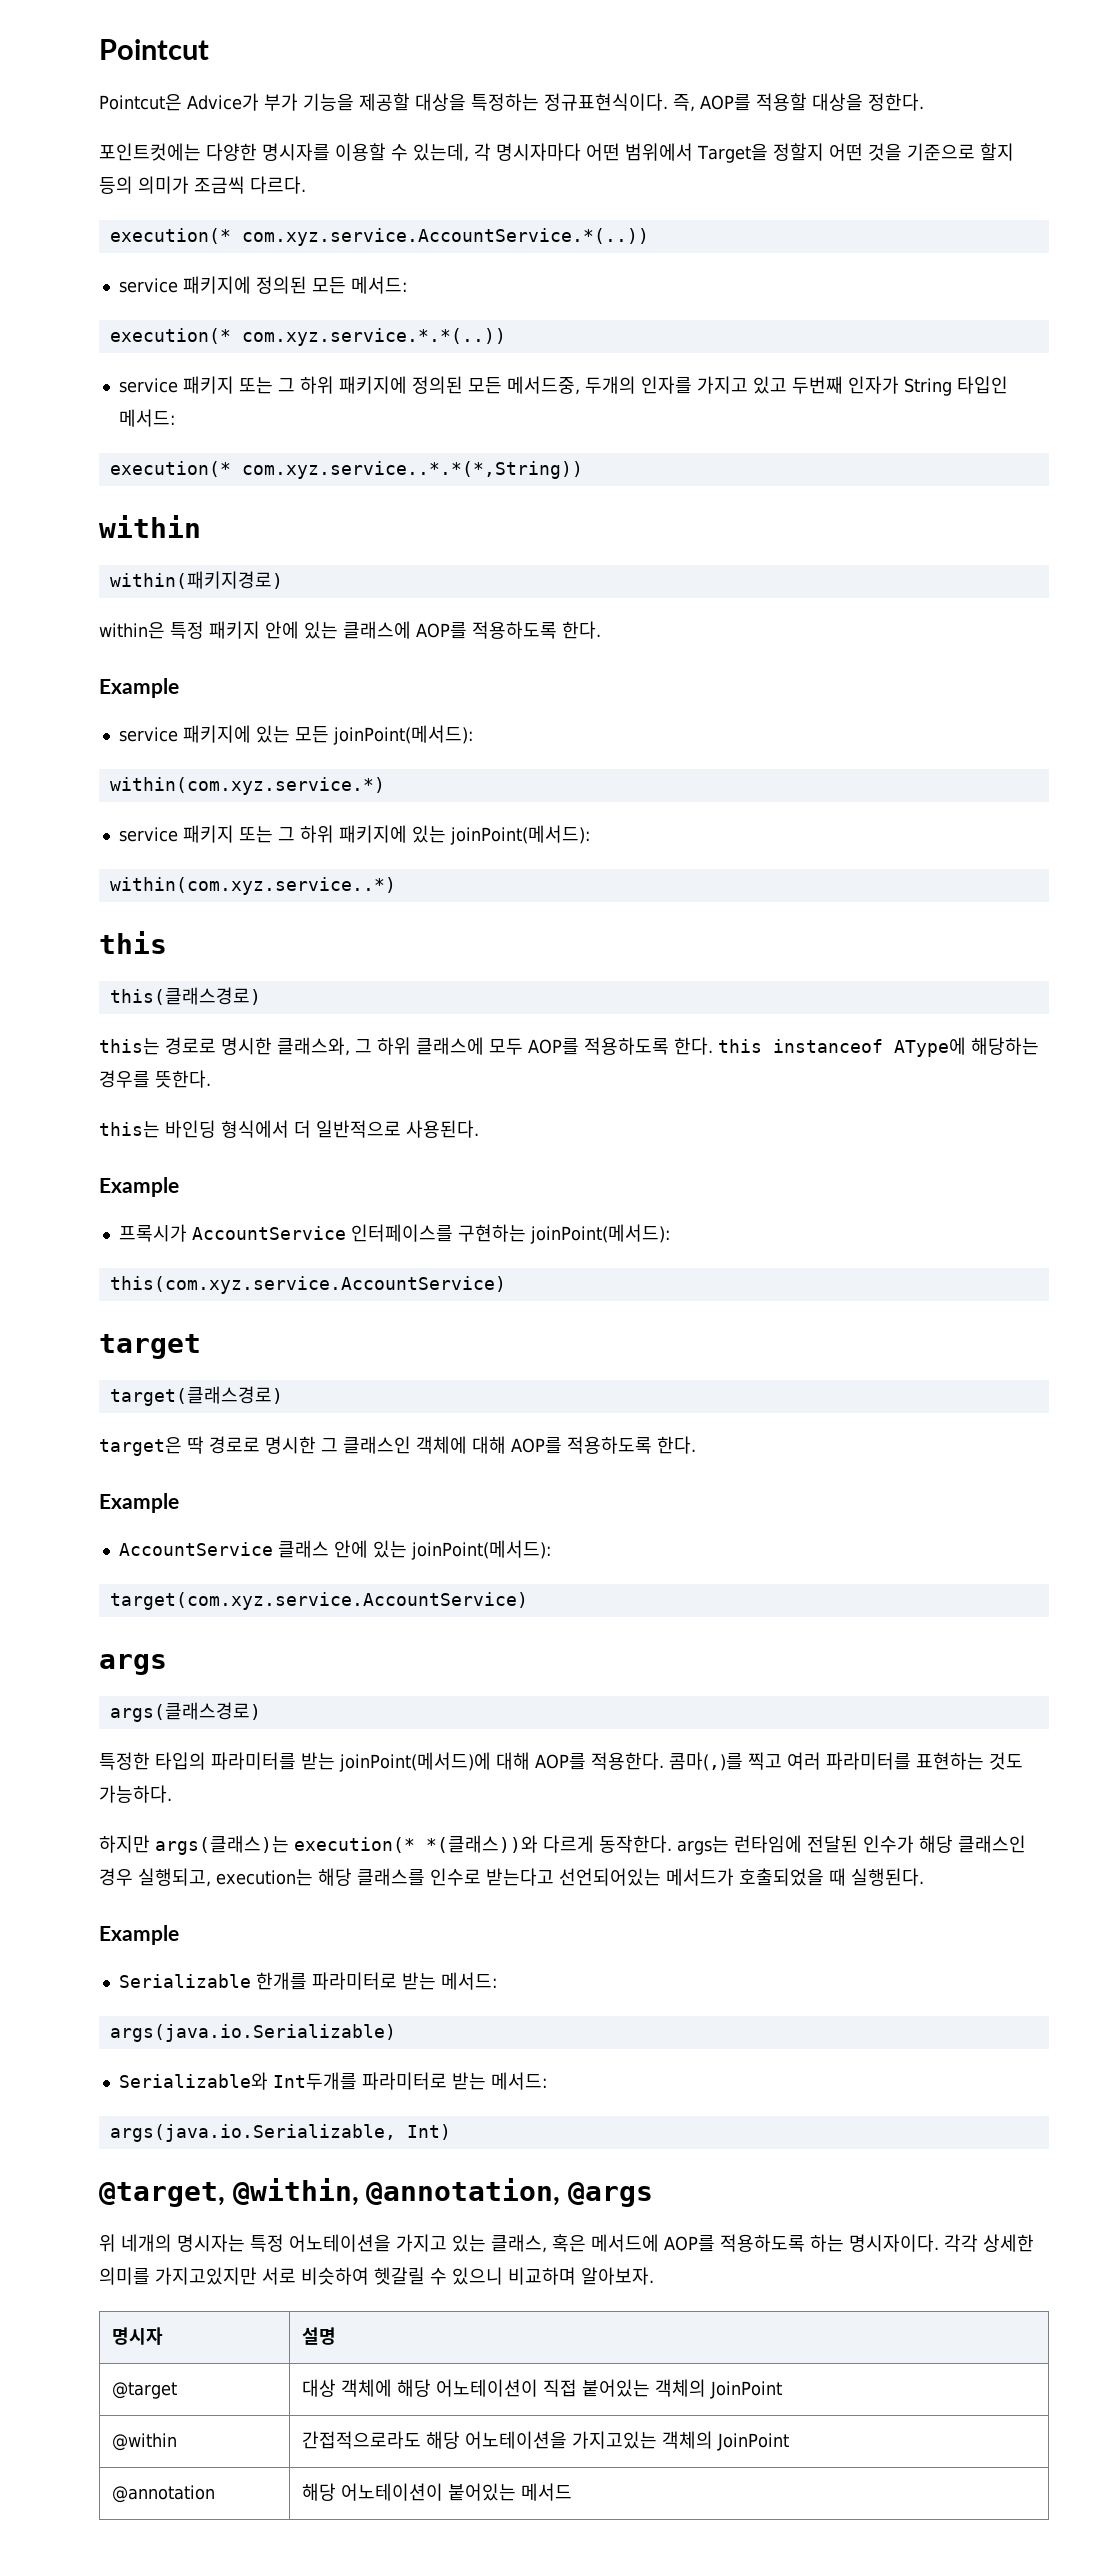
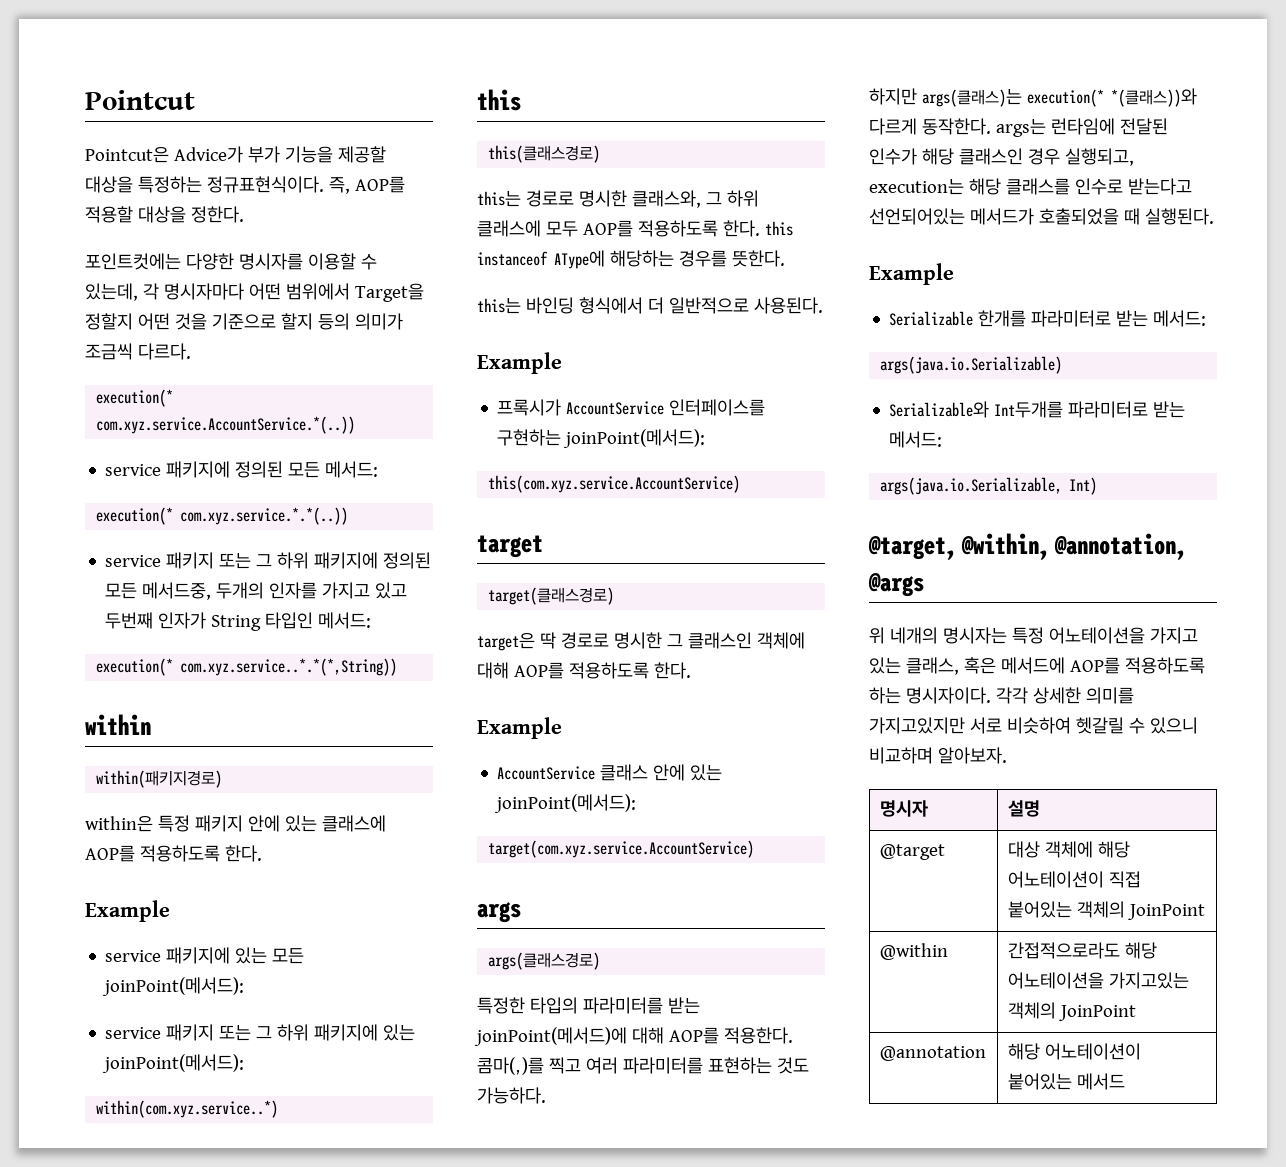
- within(com.xyz.service.*)

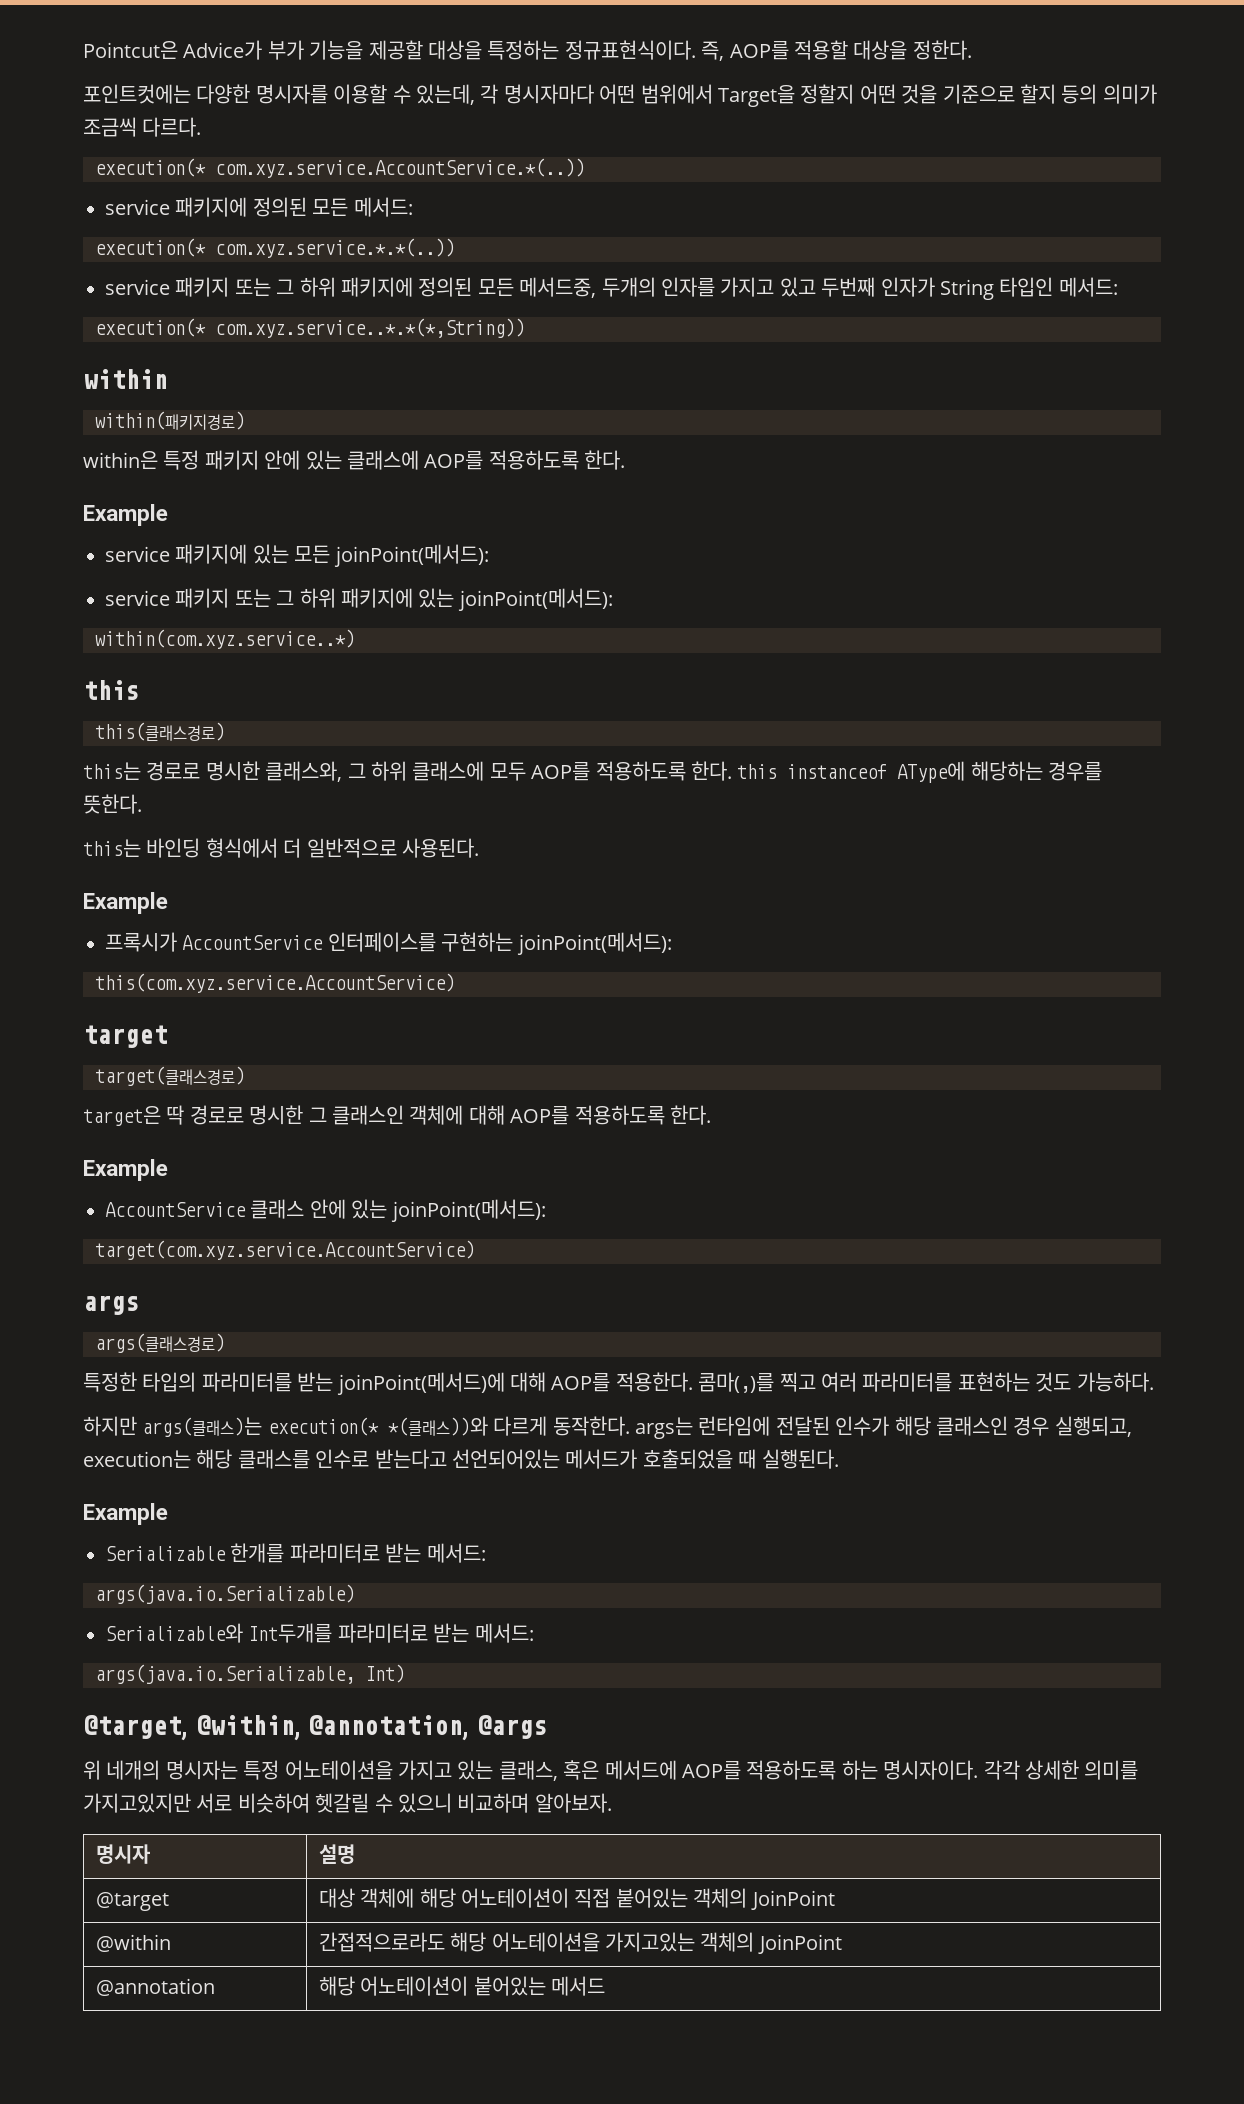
- Pointcut

